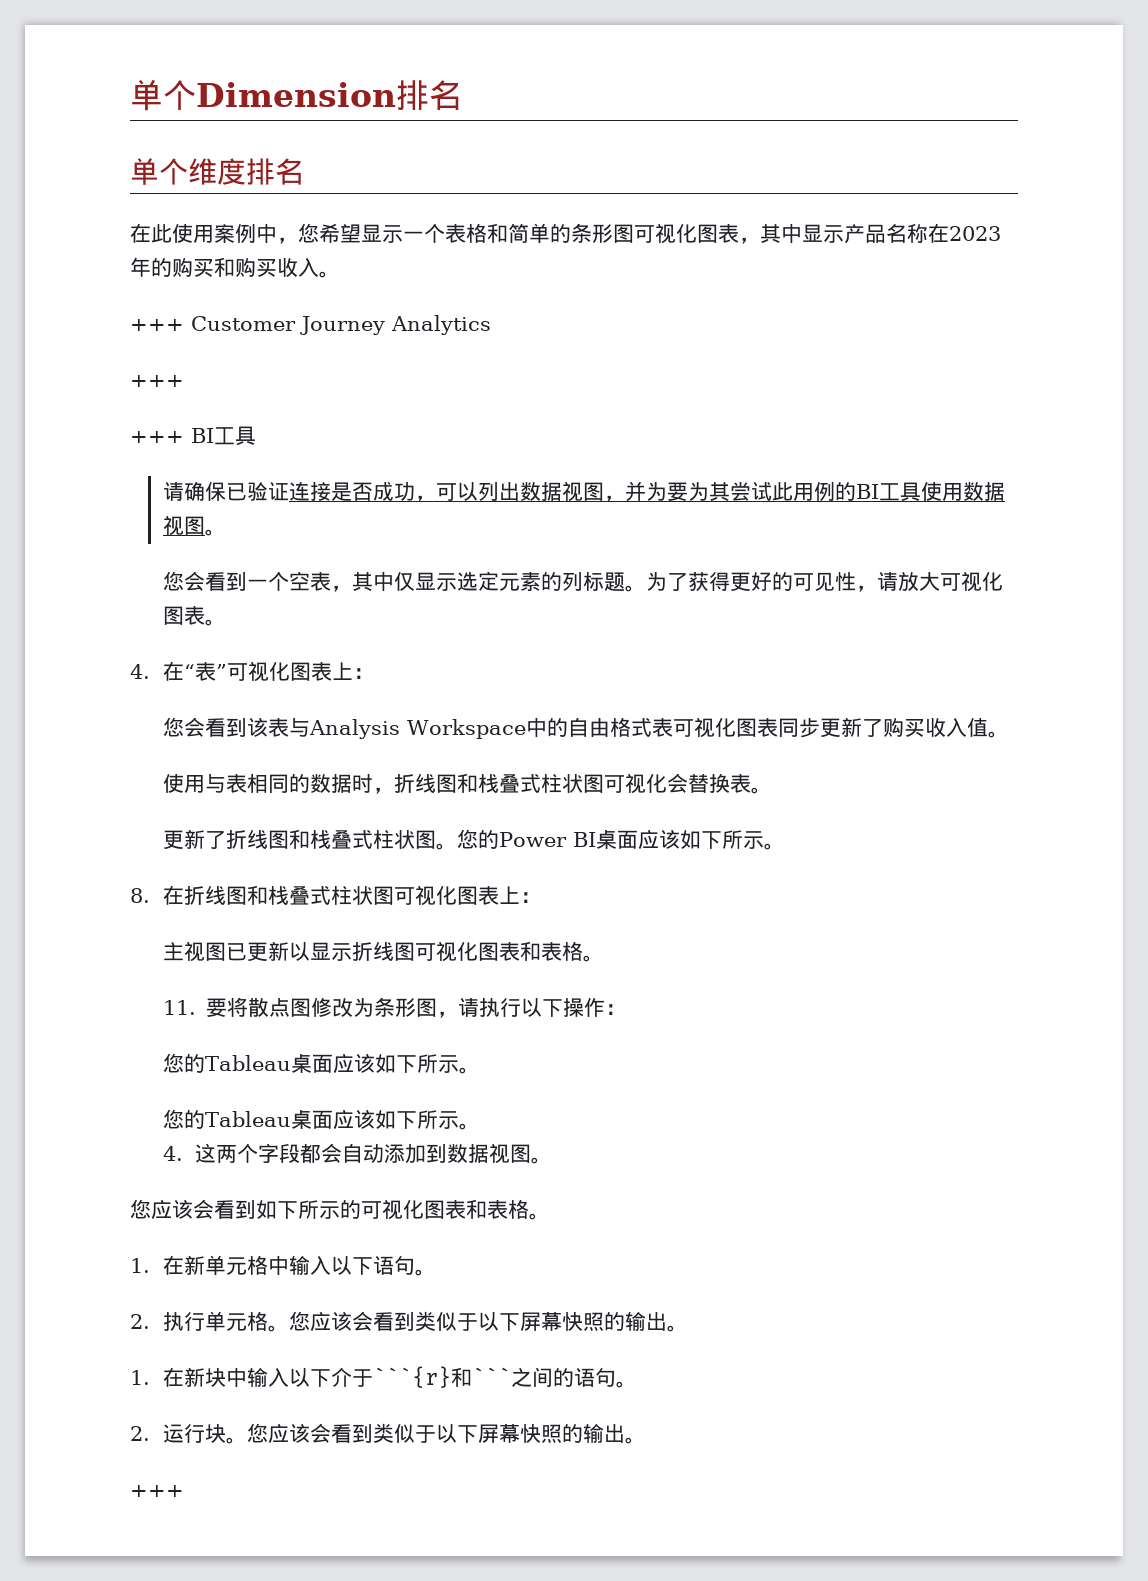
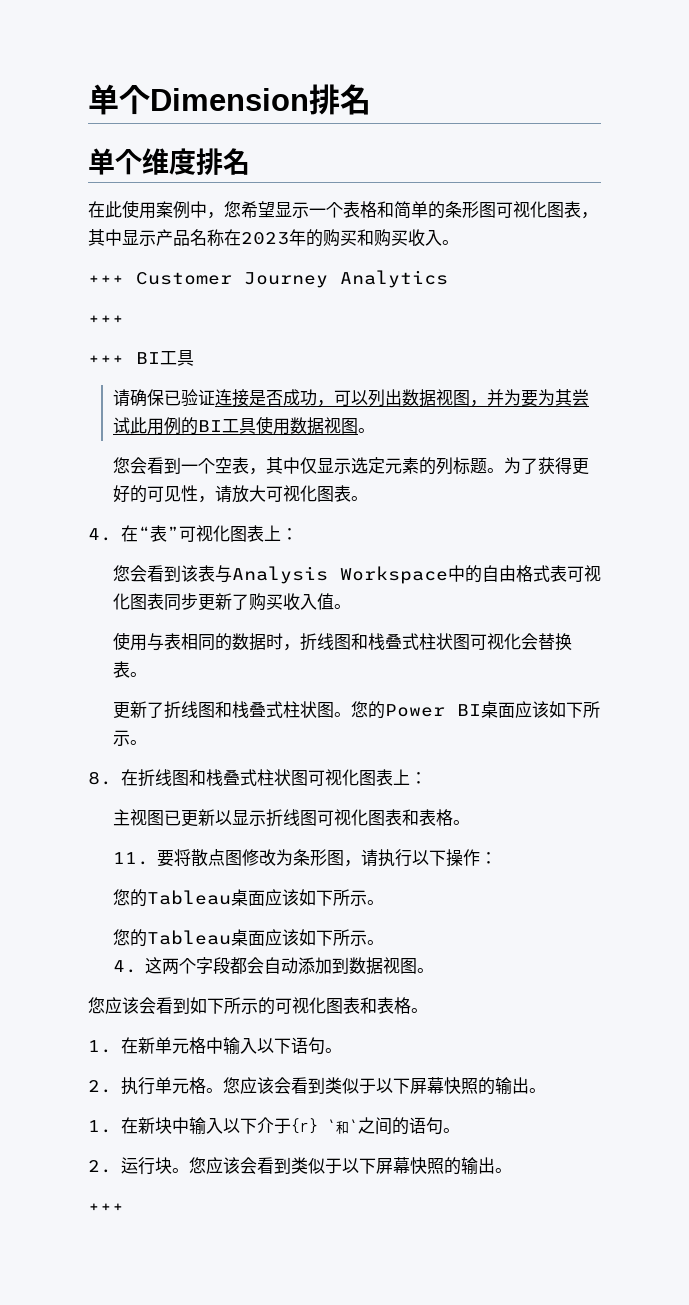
- 1.在新块中输入以下介于```{r}和```之间的语句。
+ 1.在新块中输入以下介于{r} `和`之间的语句。

